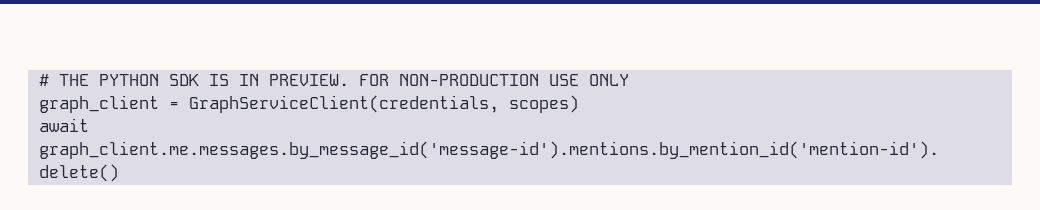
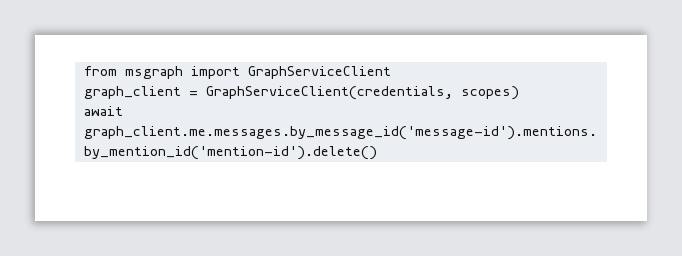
- # THE PYTHON SDK IS IN PREVIEW. FOR NON-PRODUCTION USE ONLY
+ from msgraph import GraphServiceClient

